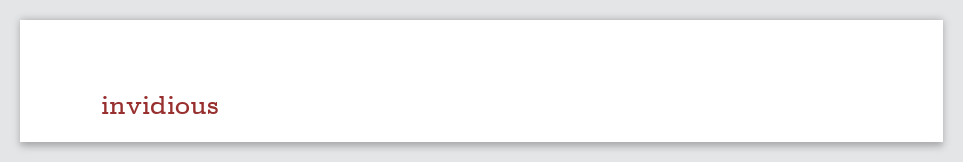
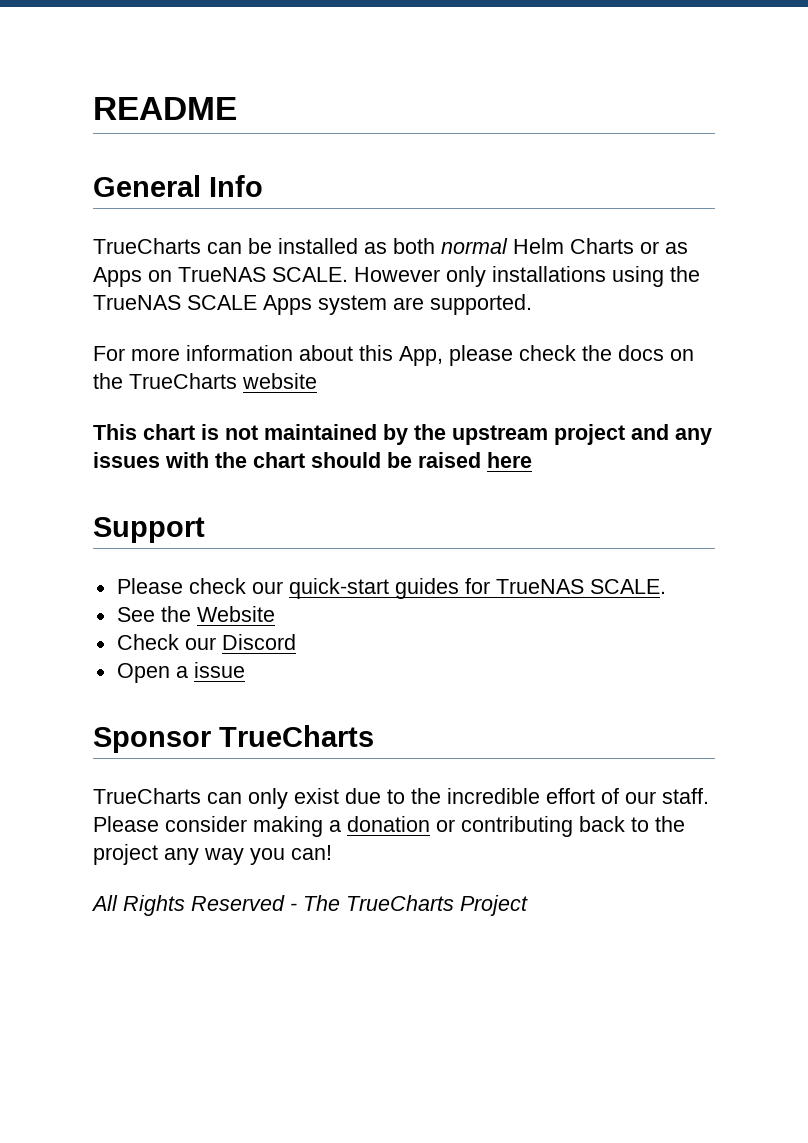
- invidious
+ README
+ General Info
+ TrueCharts can be installed as both normal Helm Charts or as Apps on TrueNAS SCALE. However only installations using the TrueNAS SCALE Apps system are supported.
+ For more information about this App, please check the docs on the TrueCharts website
+ This chart is not maintained by the upstream project and any issues with the chart should be raised here
+ Support
+ Please check our quick-start guides for TrueNAS SCALE.
+ See the Website
+ Check our Discord
+ Open a issue
+ Sponsor TrueCharts
+ TrueCharts can only exist due to the incredible effort of our staff. Please consider making a donation or contributing back to the project any way you can!
+ All Rights Reserved - The TrueCharts Project

